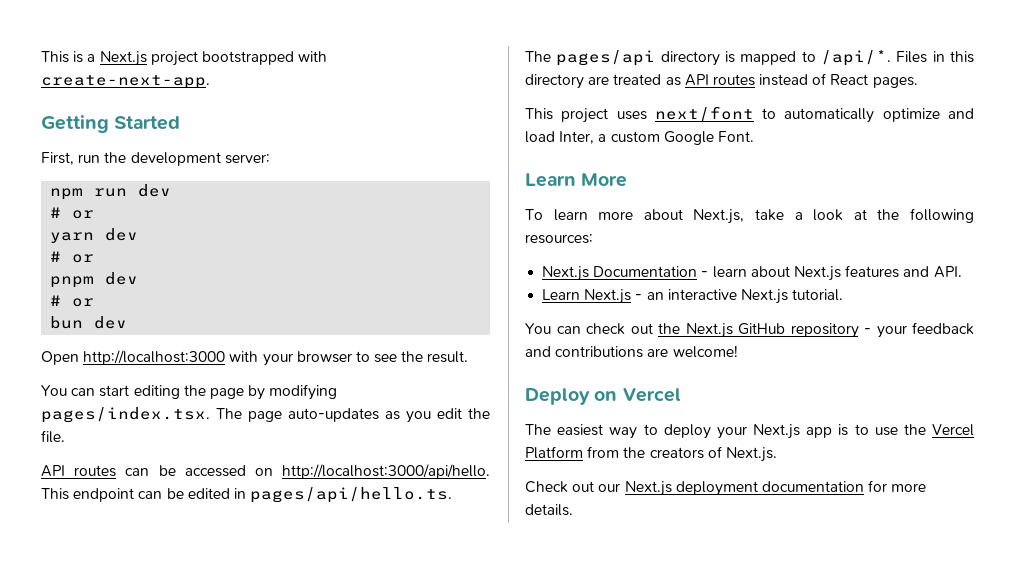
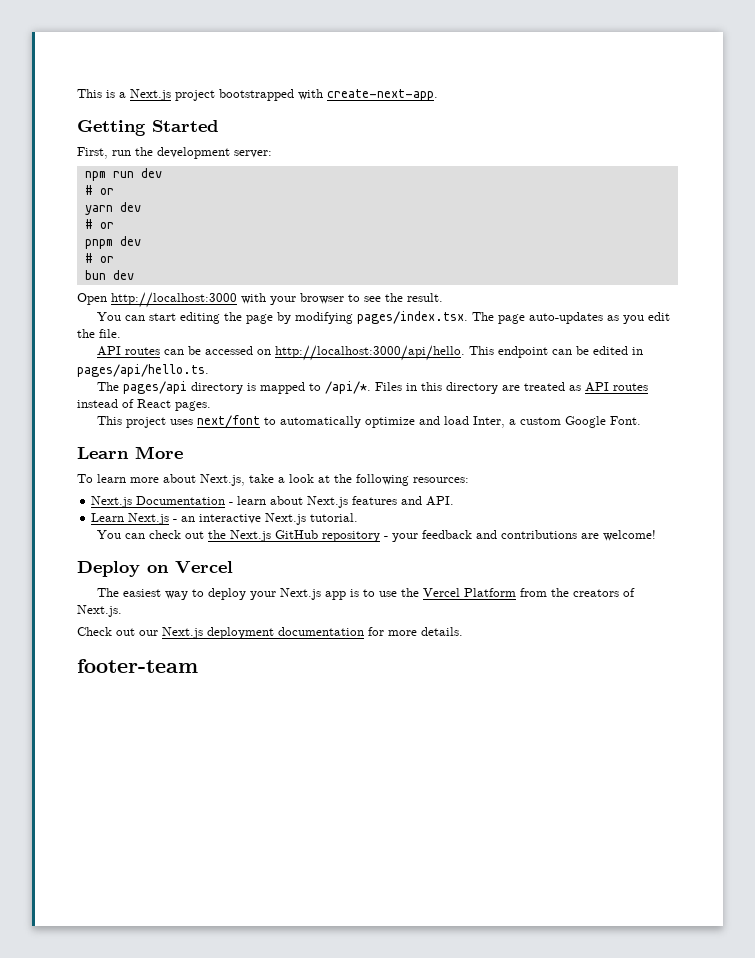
+ footer-team

